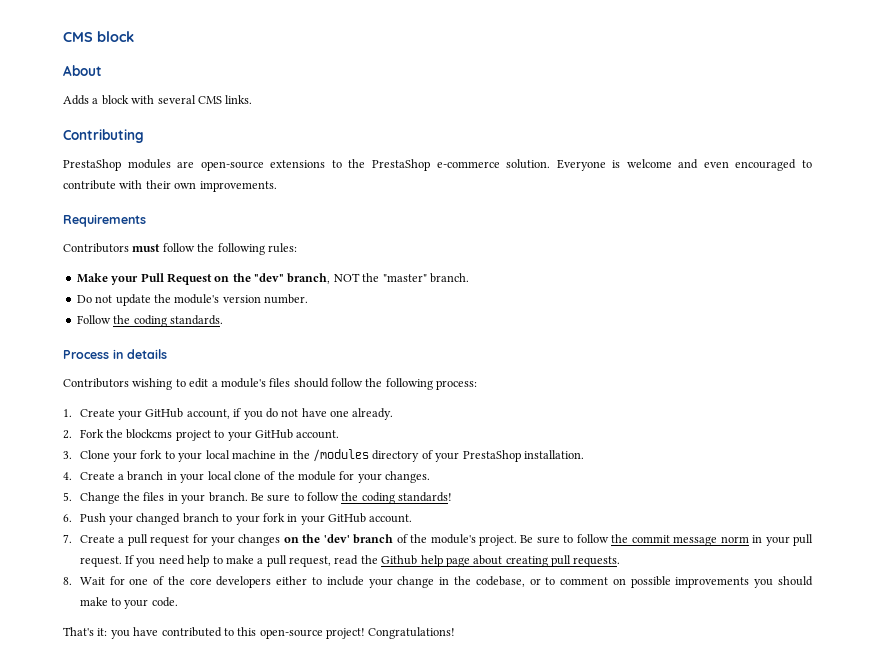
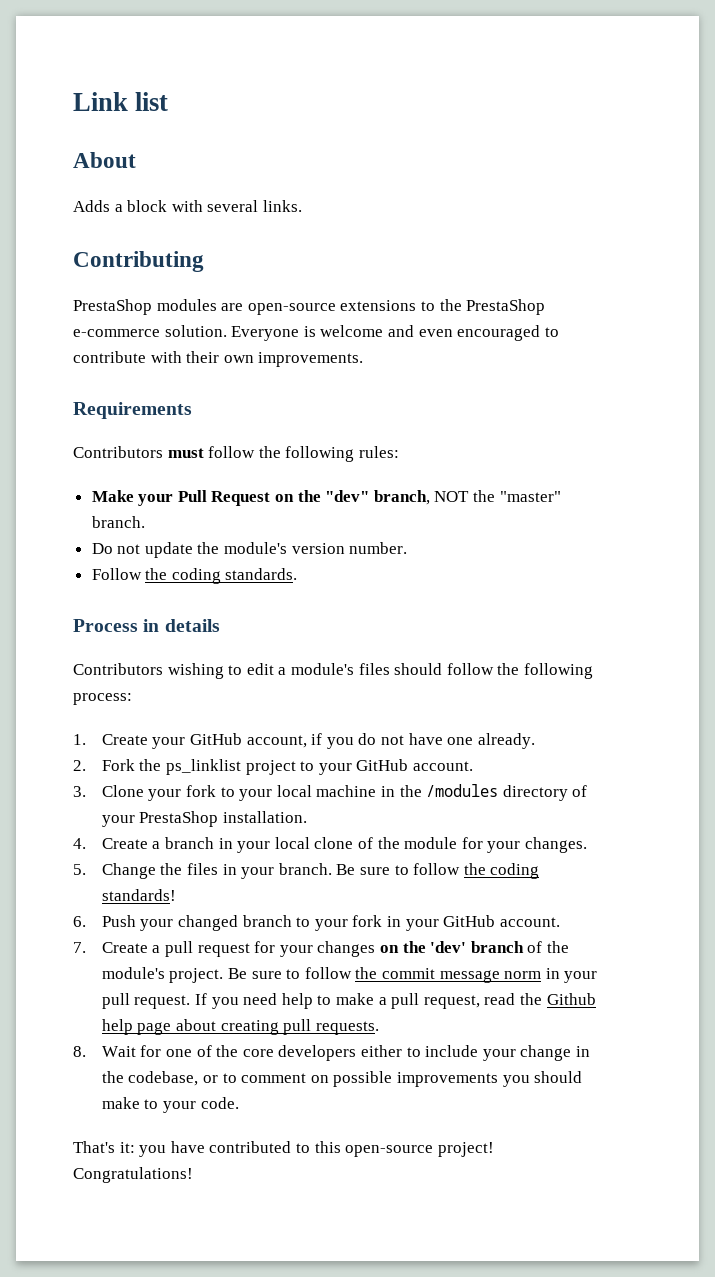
- CMS block
+ Link list
- Adds a block with several CMS links.
+ Adds a block with several links.
- 2. Fork the blockcms project to your GitHub account.
+ 2. Fork the ps_linklist project to your GitHub account.

